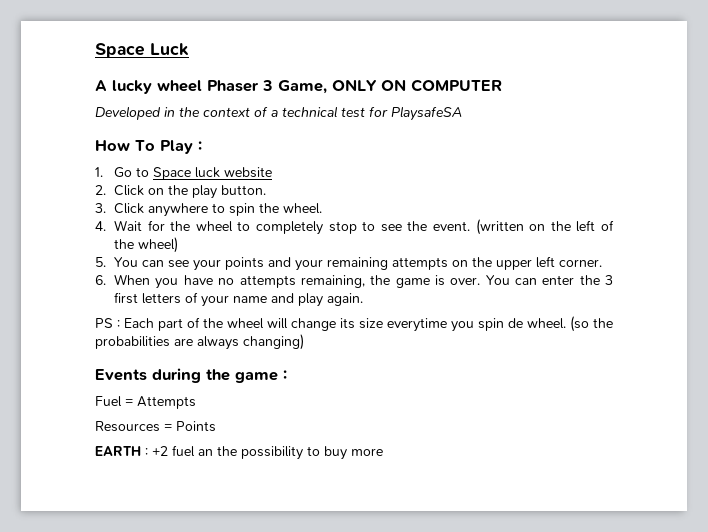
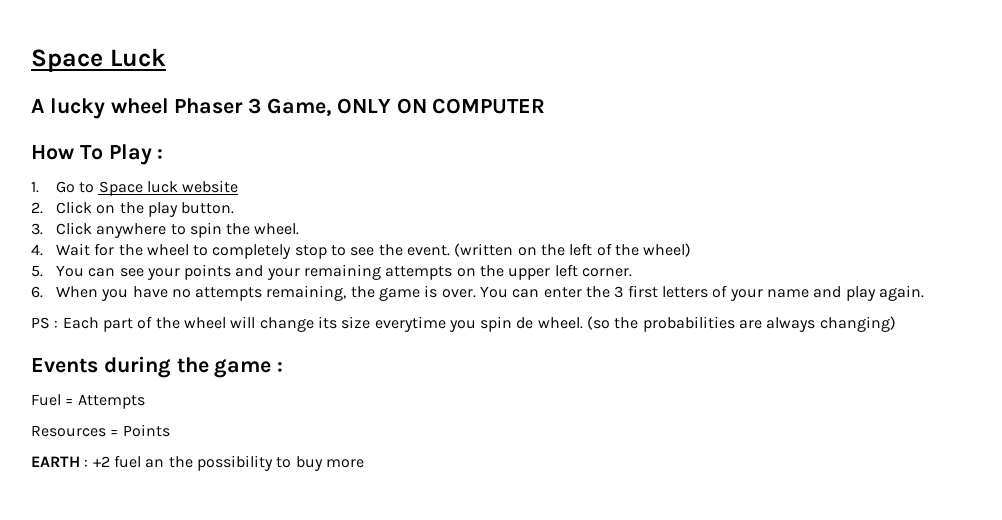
- Developed in the context of a technical test for PlaysafeSA

